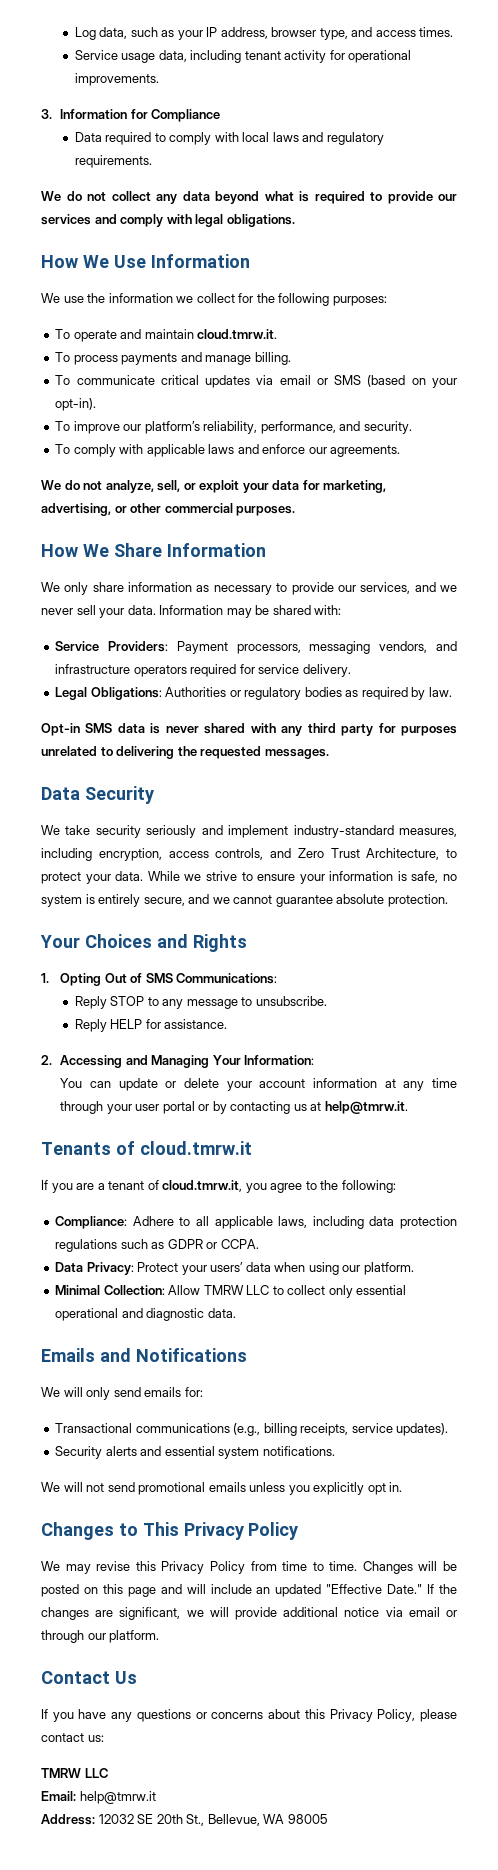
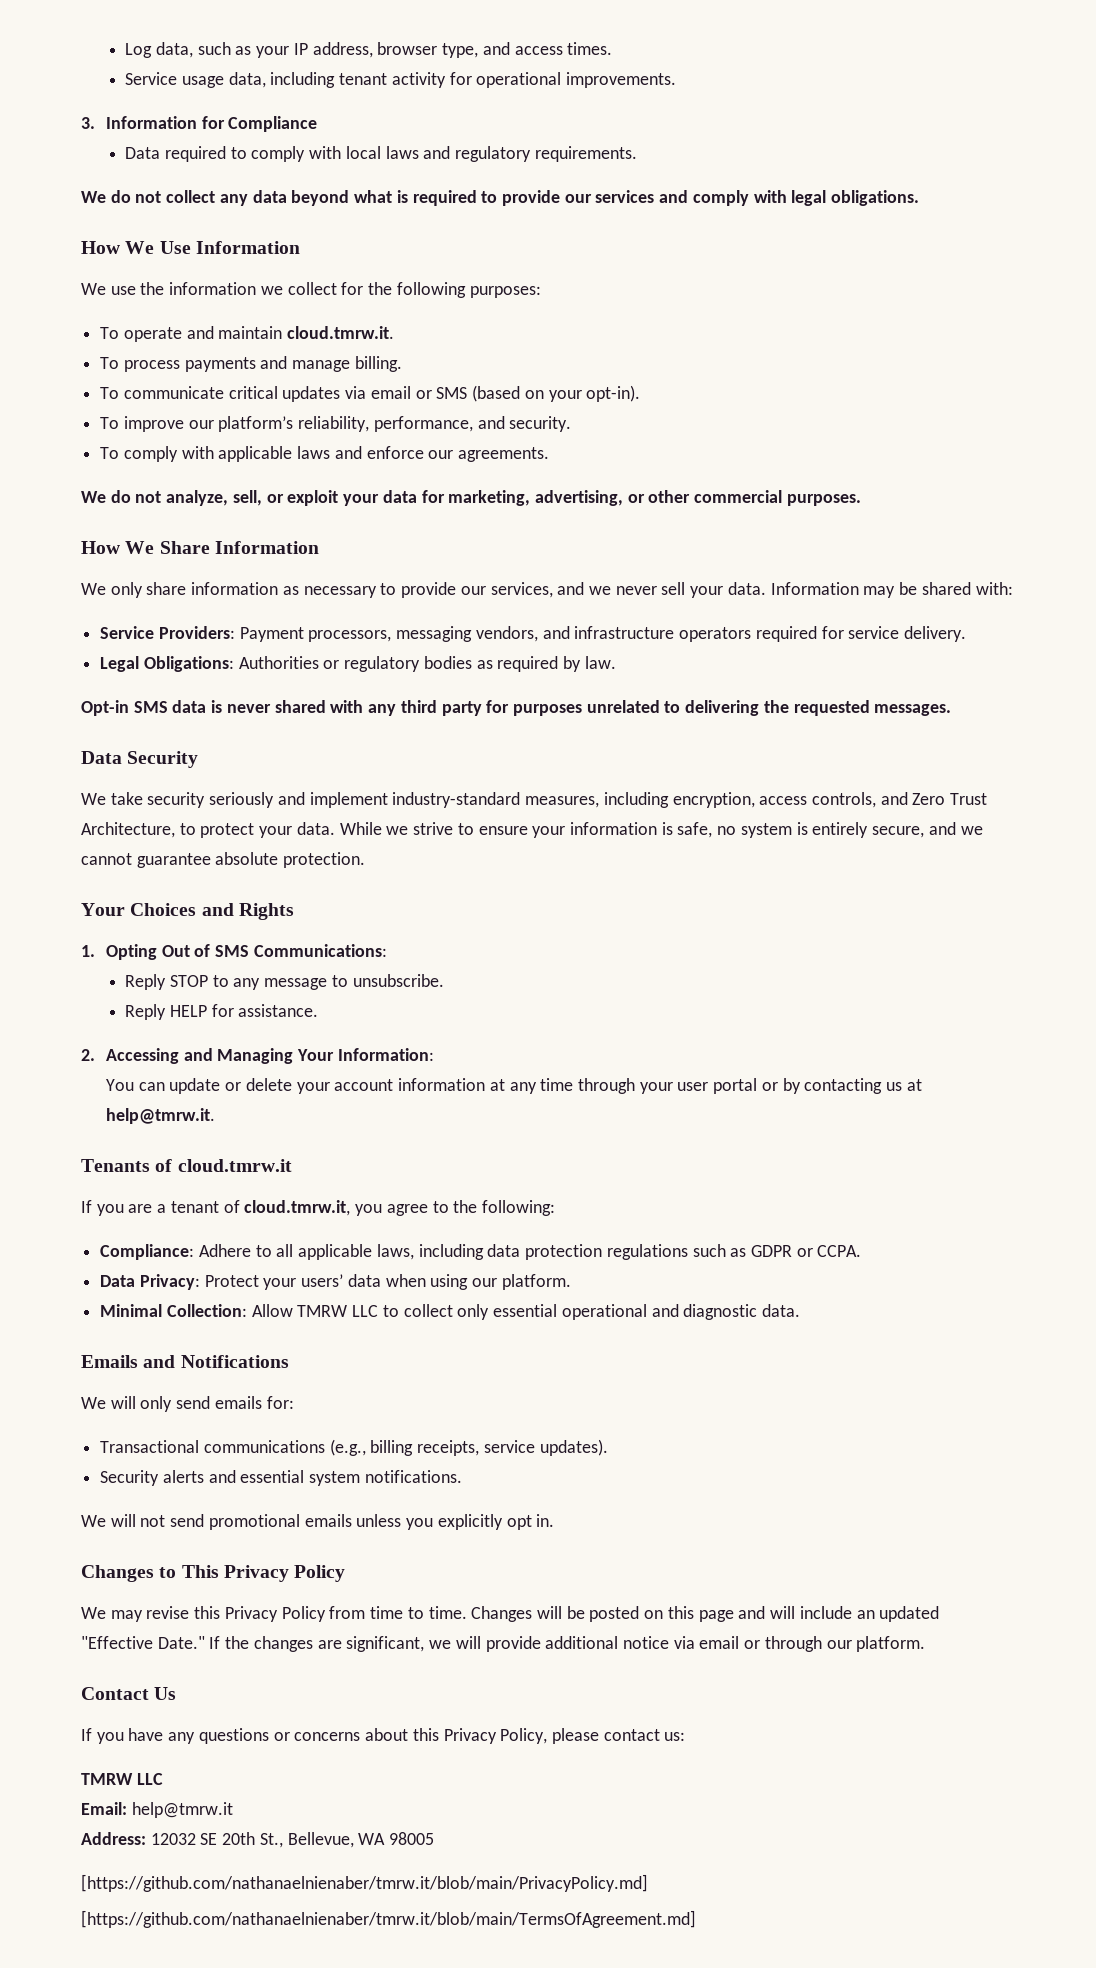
+ [https://github.com/nathanaelnienaber/tmrw.it/blob/main/PrivacyPolicy.md]
+ [https://github.com/nathanaelnienaber/tmrw.it/blob/main/TermsOfAgreement.md]

